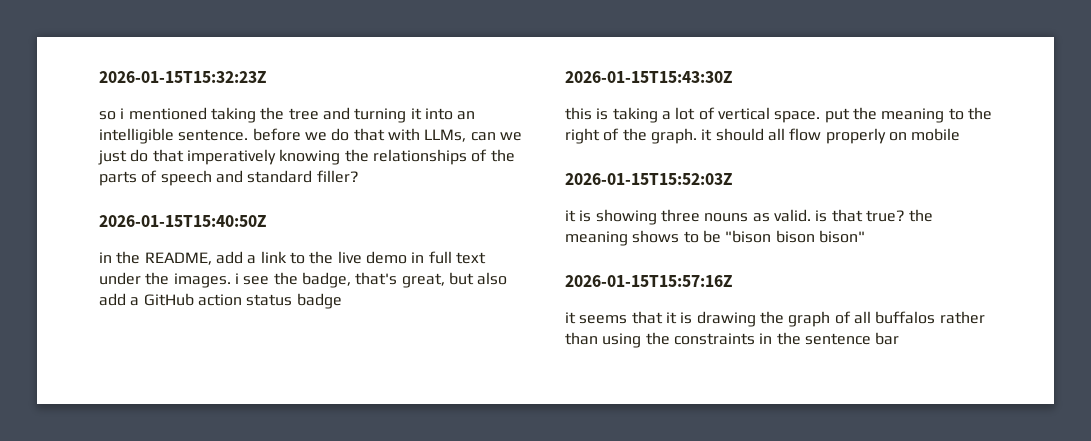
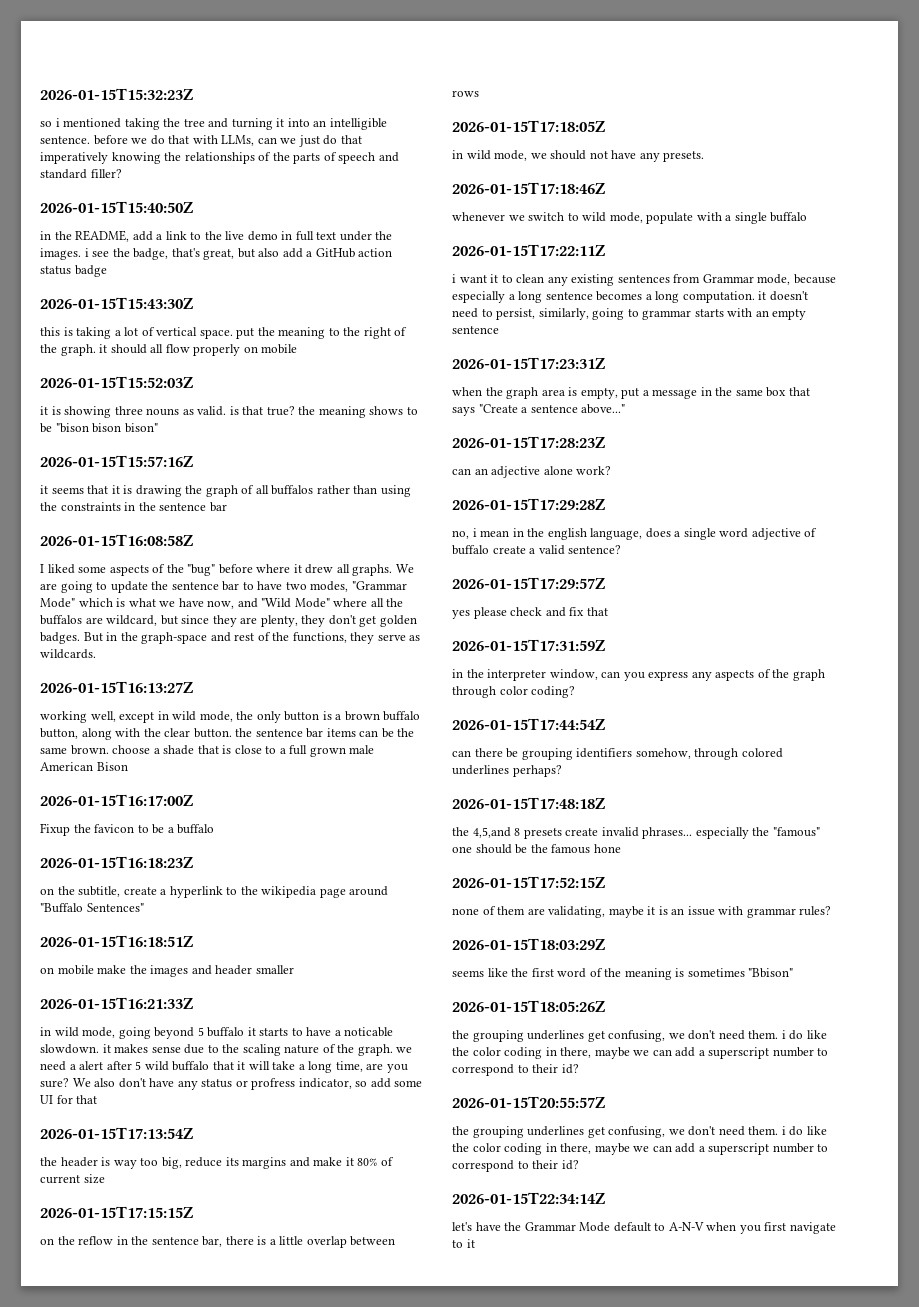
+ 2026-01-15T16:08:58Z
+ I liked some aspects of the "bug" before where it drew all graphs. We are going to update the sentence bar to have two modes, "Grammar Mode" which is what we have now, and "Wild Mode" where all the buffalos are wildcard, but since they are plenty, they don't get golden badges. But in the graph-space and rest of the functions, they serve as wildcards.
+ 2026-01-15T16:13:27Z
+ working well, except in wild mode, the only button is a brown buffalo button, along with the clear button. the sentence bar items can be the same brown. choose a shade that is close to a full grown male American Bison
+ 2026-01-15T16:17:00Z
+ Fixup the favicon to be a buffalo
+ 2026-01-15T16:18:23Z
+ on the subtitle, create a hyperlink to the wikipedia page around "Buffalo Sentences"
+ 2026-01-15T16:18:51Z
+ on mobile make the images and header smaller
+ 2026-01-15T16:21:33Z
+ in wild mode, going beyond 5 buffalo it starts to have a noticable slowdown. it makes sense due to the scaling nature of the graph. we need a alert after 5 wild buffalo that it will take a long time, are you sure? We also don't have any status or profress indicator, so add some UI for that
+ 2026-01-15T17:13:54Z
+ the header is way too big, reduce its margins and make it 80% of current size
+ 2026-01-15T17:15:15Z
+ on the reflow in the sentence bar, there is a little overlap between rows
+ 2026-01-15T17:18:05Z
+ in wild mode, we should not have any presets.
+ 2026-01-15T17:18:46Z
+ whenever we switch to wild mode, populate with a single buffalo
+ 2026-01-15T17:22:11Z
+ i want it to clean any existing sentences from Grammar mode, because especially a long sentence becomes a long computation. it doesn't need to persist, similarly, going to grammar starts with an empty sentence
+ 2026-01-15T17:23:31Z
+ when the graph area is empty, put a message in the same box that says "Create a sentence above..."
+ 2026-01-15T17:28:23Z
+ can an adjective alone work?
+ 2026-01-15T17:29:28Z
+ no, i mean in the english language, does a single word adjective of buffalo create a valid sentence?
+ 2026-01-15T17:29:57Z
+ yes please check and fix that
+ 2026-01-15T17:31:59Z
+ in the interpreter window, can you express any aspects of the graph through color coding?
+ 2026-01-15T17:44:54Z
+ can there be grouping identifiers somehow, through colored underlines perhaps?
+ 2026-01-15T17:48:18Z
+ the 4,5,and 8 presets create invalid phrases... especially the "famous" one should be the famous hone
+ 2026-01-15T17:52:15Z
+ none of them are validating, maybe it is an issue with grammar rules?
+ 2026-01-15T18:03:29Z
+ seems like the first word of the meaning is sometimes "Bbison"
+ 2026-01-15T18:05:26Z
+ the grouping underlines get confusing, we don't need them. i do like the color coding in there, maybe we can add a superscript number to correspond to their id?
+ 2026-01-15T20:55:57Z
+ the grouping underlines get confusing, we don't need them. i do like the color coding in there, maybe we can add a superscript number to correspond to their id?
+ 2026-01-15T22:34:14Z
+ let's have the Grammar Mode default to A-N-V when you first navigate to it

